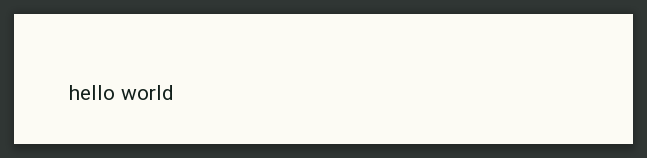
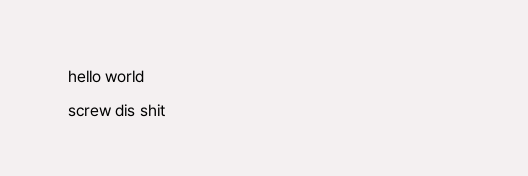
+ screw dis shit

